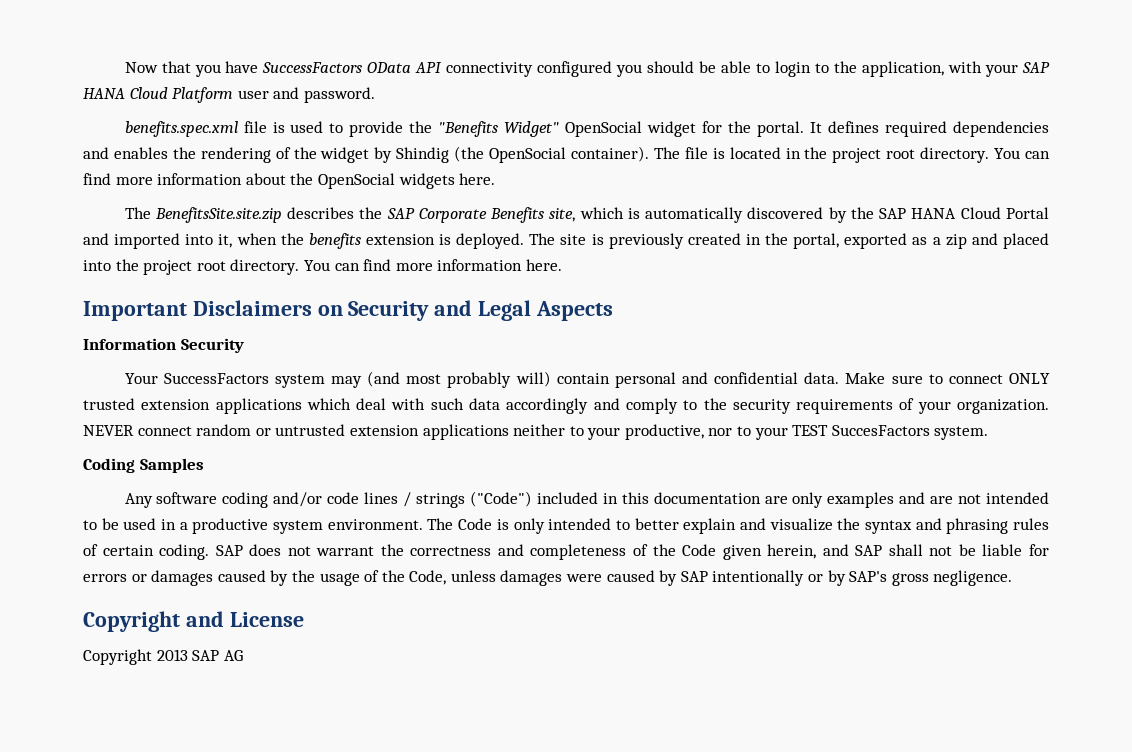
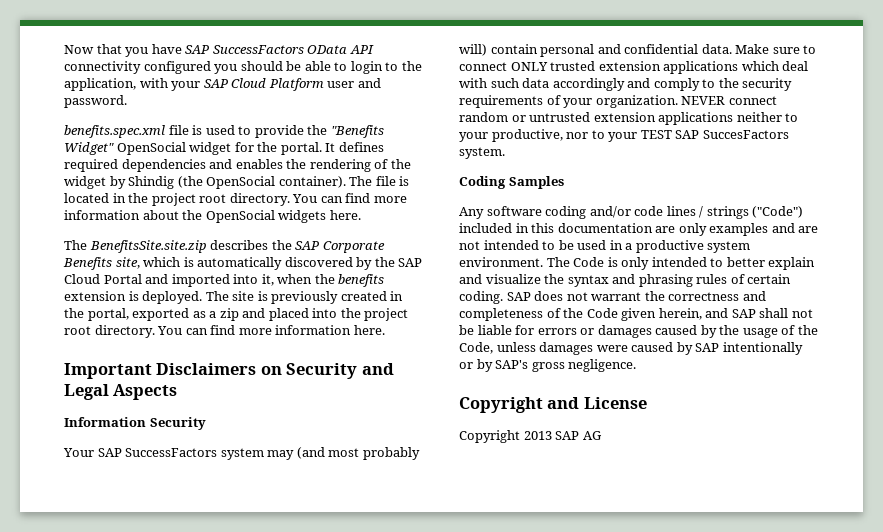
- Now that you have SuccessFactors OData API connectivity configured you should be able to login to the application, with your SAP HANA Cloud Platform user and password.
+ Now that you have SAP SuccessFactors OData API connectivity configured you should be able to login to the application, with your SAP Cloud Platform user and password.
- The BenefitsSite.site.zip describes the SAP Corporate Benefits site, which is automatically discovered by the SAP HANA Cloud Portal and imported into it, when the benefits extension is deployed.
+ The BenefitsSite.site.zip describes the SAP Corporate Benefits site, which is automatically discovered by the SAP Cloud Portal and imported into it, when the benefits extension is deployed.
- Your SuccessFactors system may (and most probably will) contain personal and confidential data.
+ Your SAP SuccessFactors system may (and most probably will) contain personal and confidential data.
- NEVER connect random or untrusted extension applications neither to your productive, nor to your TEST SuccesFactors system.
+ NEVER connect random or untrusted extension applications neither to your productive, nor to your TEST SAP SuccesFactors system.

